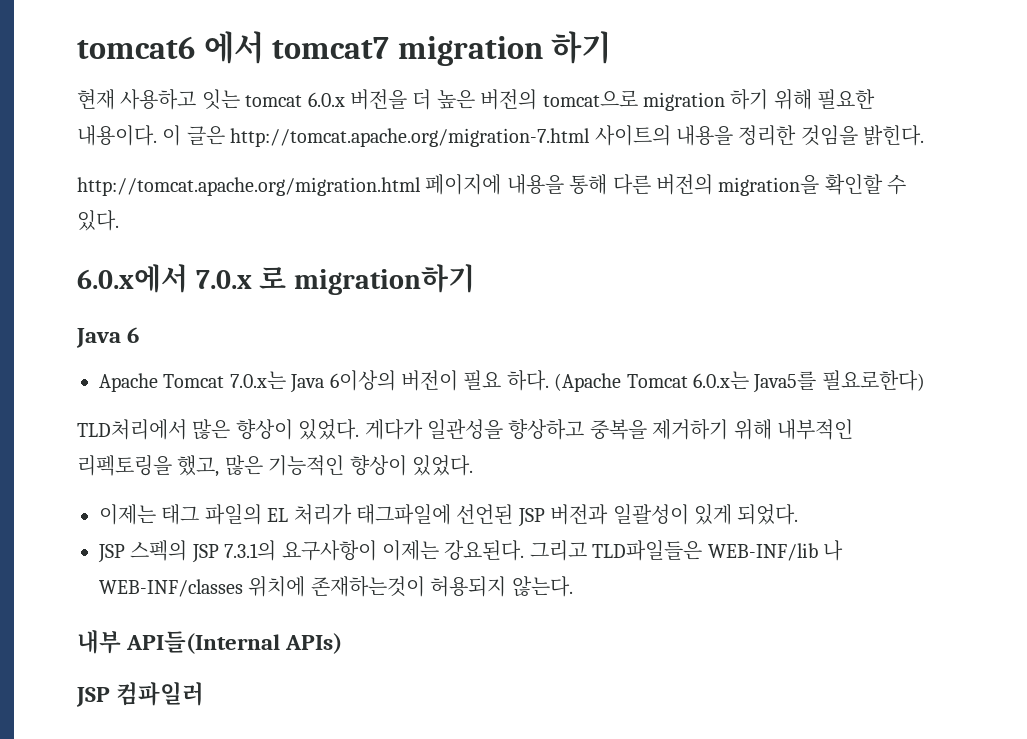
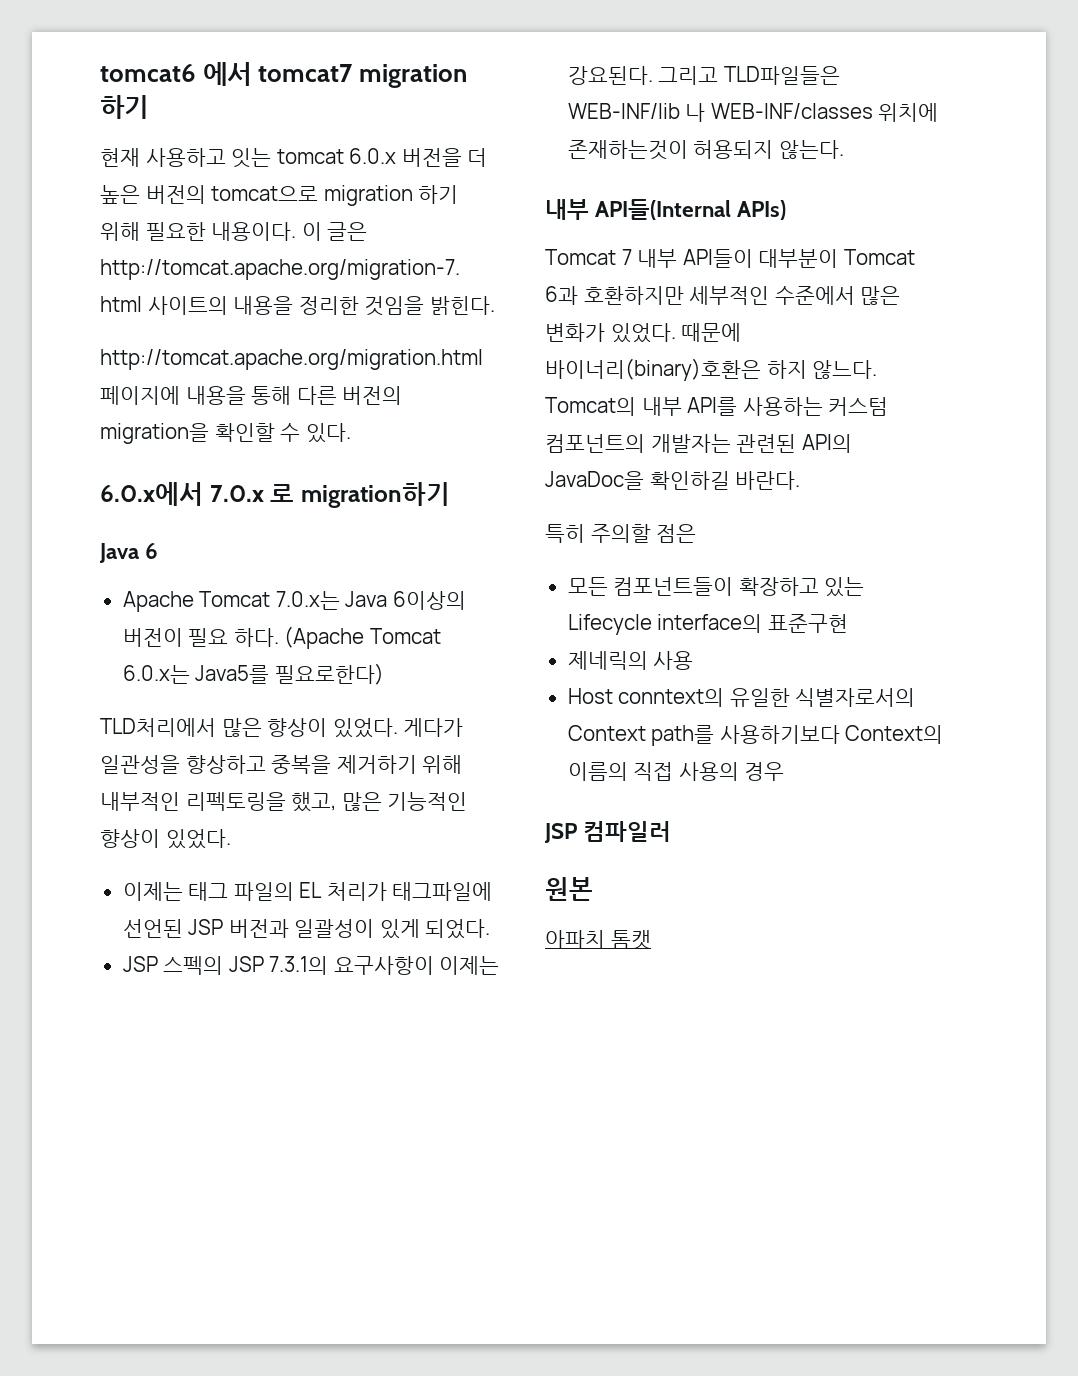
+ Tomcat 7 내부 API들이 대부분이 Tomcat 6과 호환하지만 세부적인 수준에서 많은 변화가 있었다. 때문에 바이너리(binary)호환은 하지 않느다. Tomcat의 내부 API를 사용하는 커스텀 컴포넌트의 개발자는 관련된 API의 JavaDoc을 확인하길 바란다.
+ 특히 주의할 점은
+ 모든 컴포넌트들이 확장하고 있는 Lifecycle interface의 표준구현
+ 제네릭의 사용
+ Host conntext의 유일한 식별자로서의 Context path를 사용하기보다 Context의 이름의 직접 사용의 경우
+ 원본
+ 아파치 톰캣

